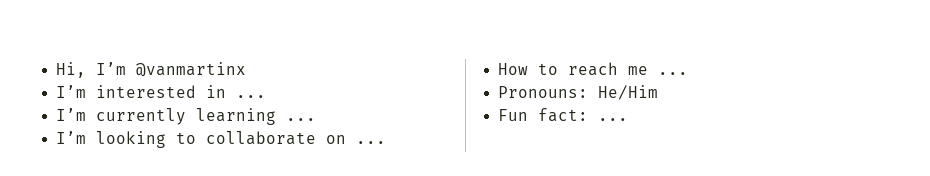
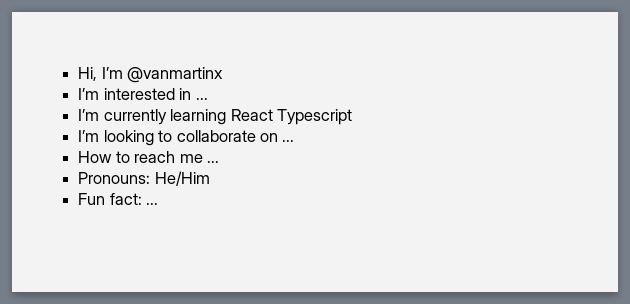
- I’m currently learning ...
+ I’m currently learning React Typescript

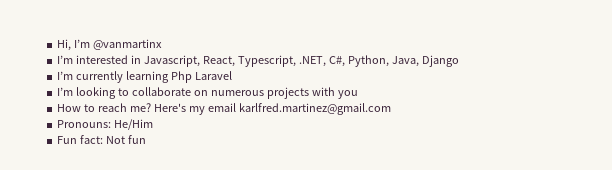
- I’m interested in ...
+ I’m interested in Javascript, React, Typescript, .NET, C#, Python, Java, Django
- I’m currently learning React Typescript
+ I’m currently learning Php Laravel
- I’m looking to collaborate on ...
+ I’m looking to collaborate on numerous projects with you
- How to reach me ...
+ How to reach me? Here's my email karlfred.martinez@gmail.com
- Fun fact: ...
+ Fun fact: Not fun

